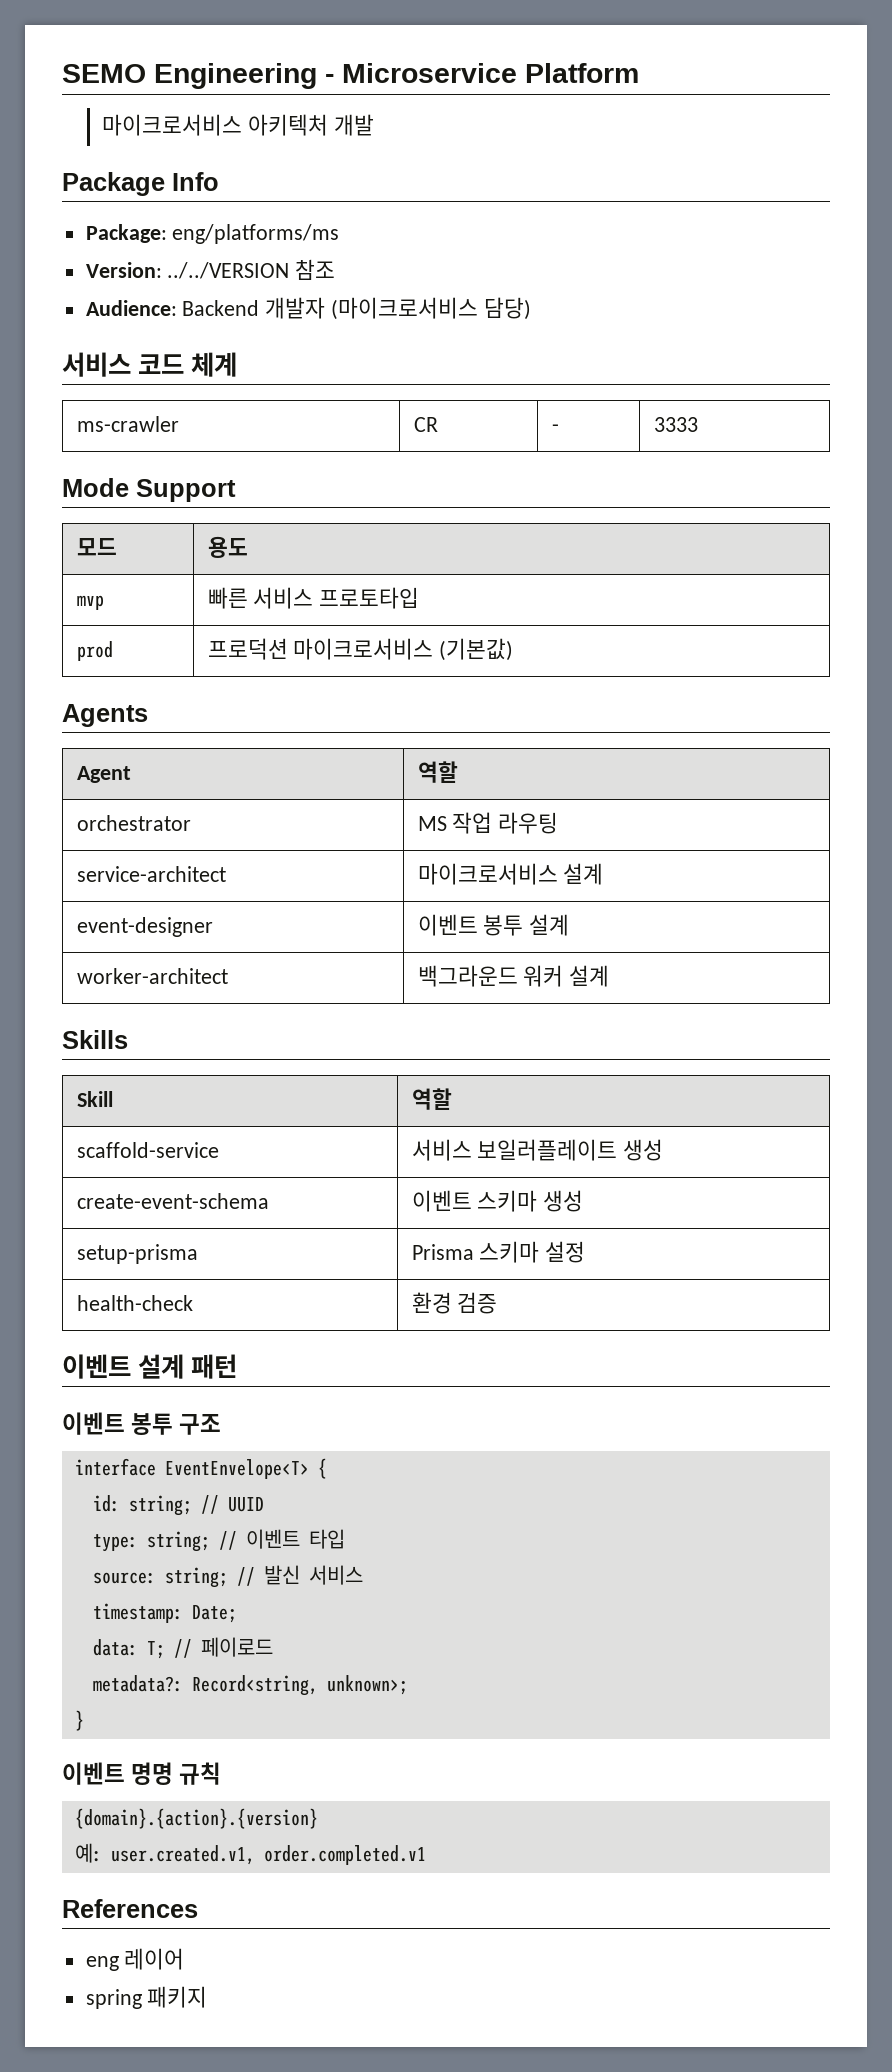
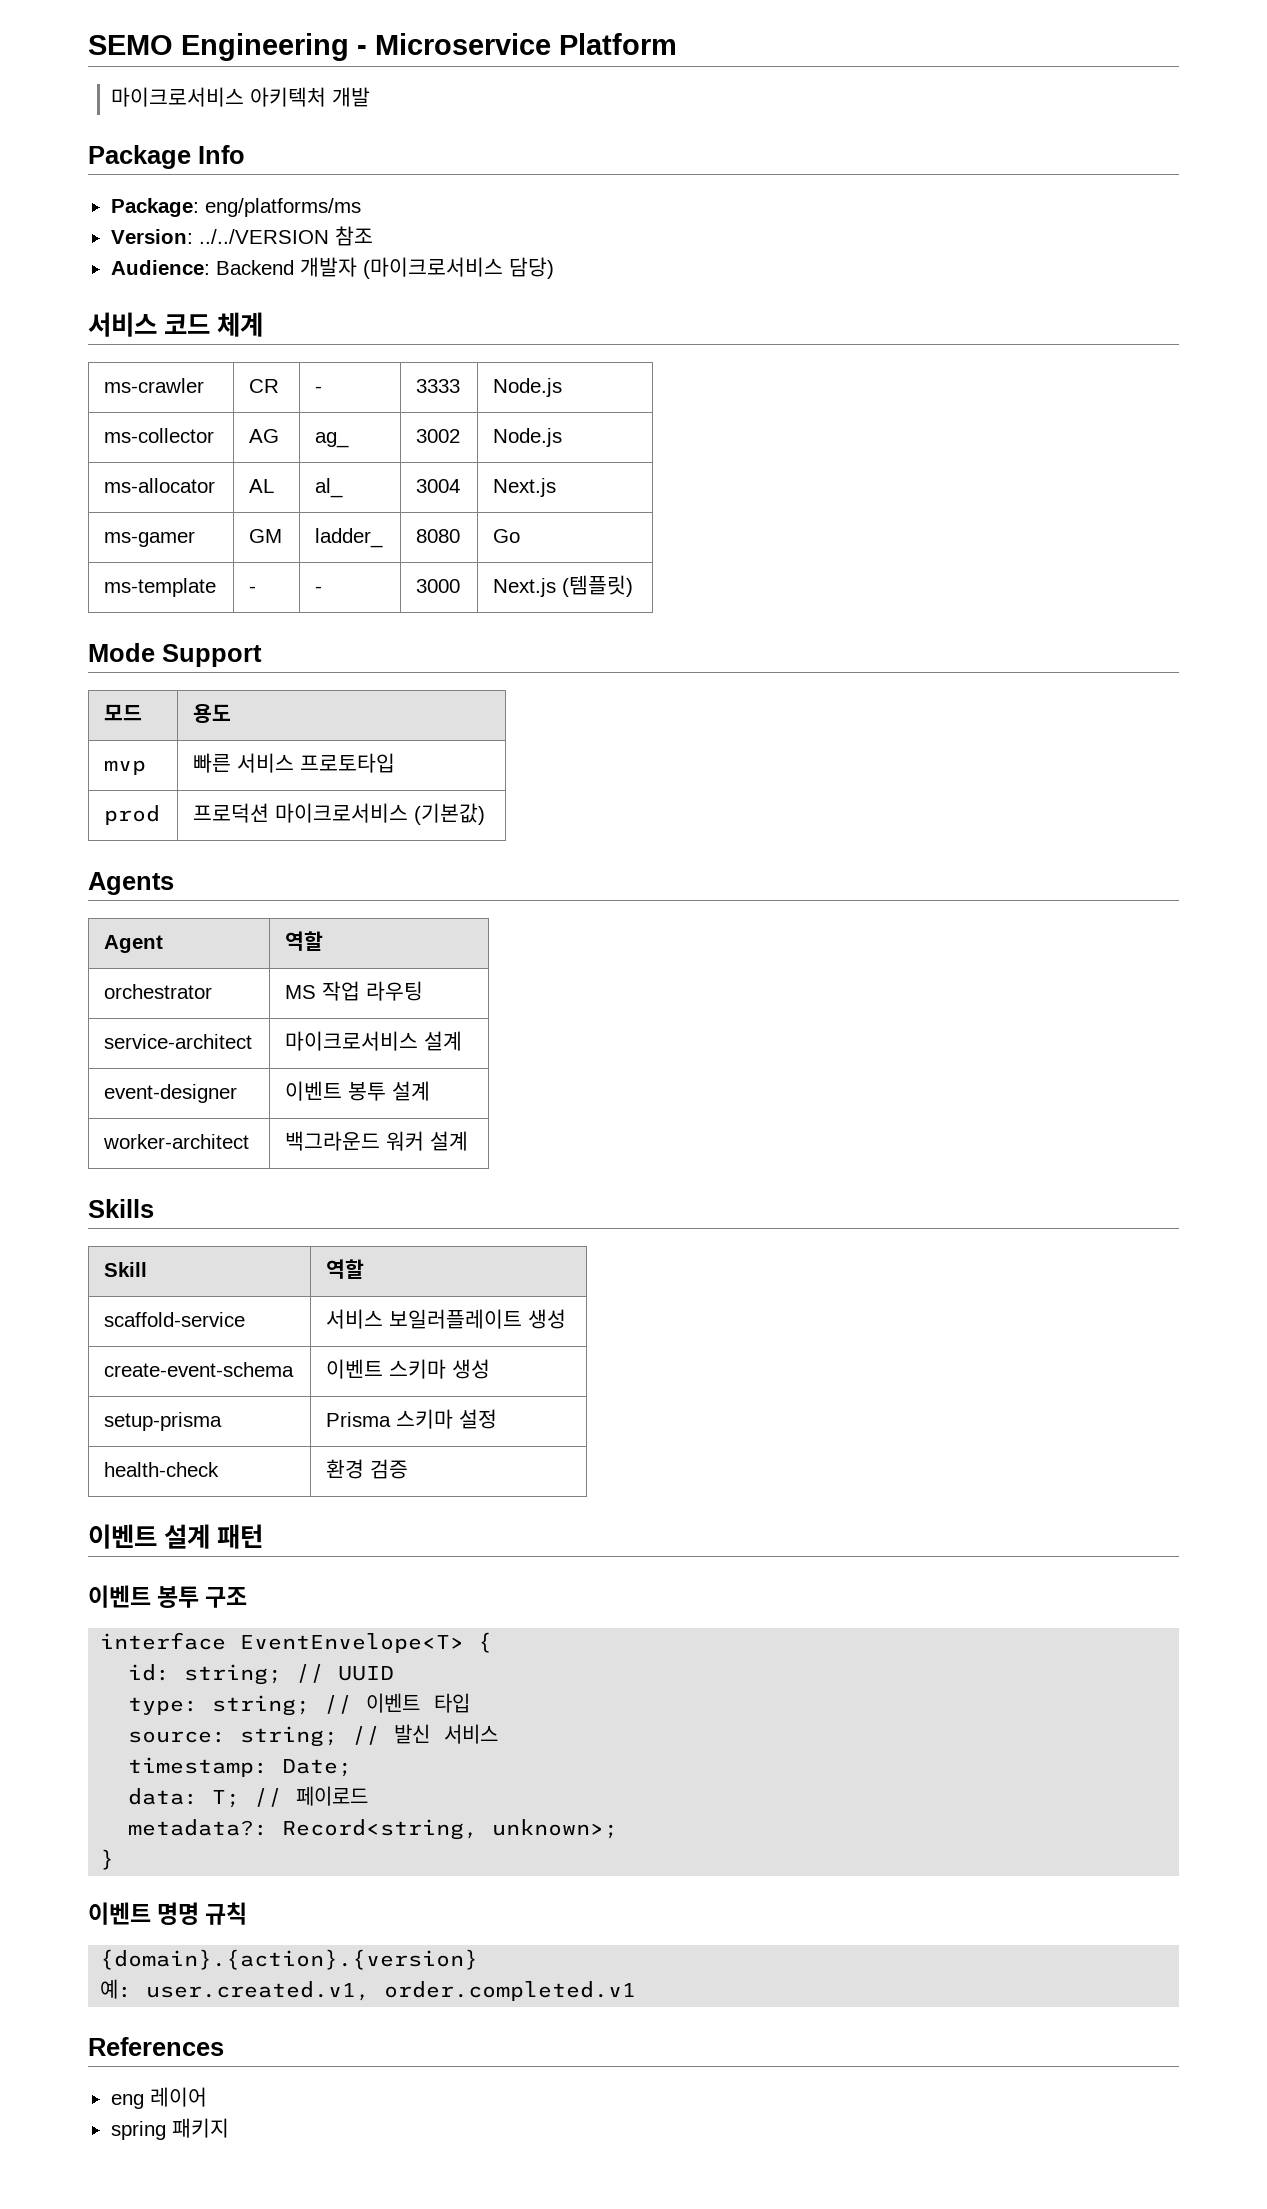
- ms-crawler | CR | - | 3333
+ ms-crawler | CR | - | 3333 | Node.js
+ ms-collector | AG | ag_ | 3002 | Node.js
+ ms-allocator | AL | al_ | 3004 | Next.js
+ ms-gamer | GM | ladder_ | 8080 | Go
+ ms-template | - | - | 3000 | Next.js (템플릿)

